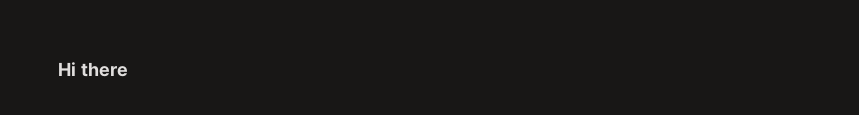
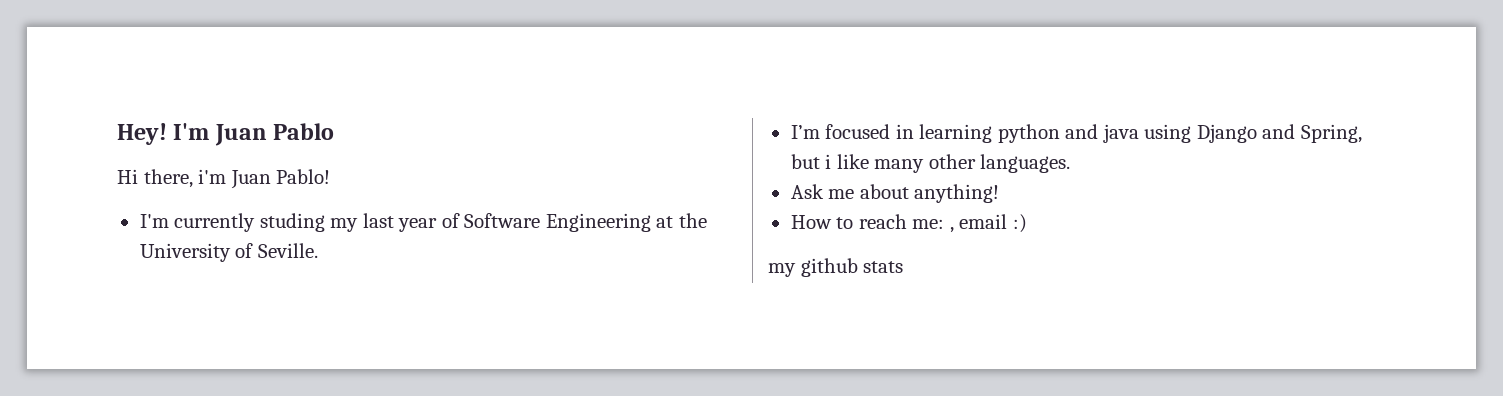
- Hi there
+ Hey! I'm Juan Pablo
+ Hi there, i'm Juan Pablo!
+ I'm currently studing my last year of Software Engineering at the University of Seville.
+ I’m focused in learning python and java using Django and Spring, but i like many other languages.
+ Ask me about anything!
+ How to reach me: , email :)
+ my github stats

